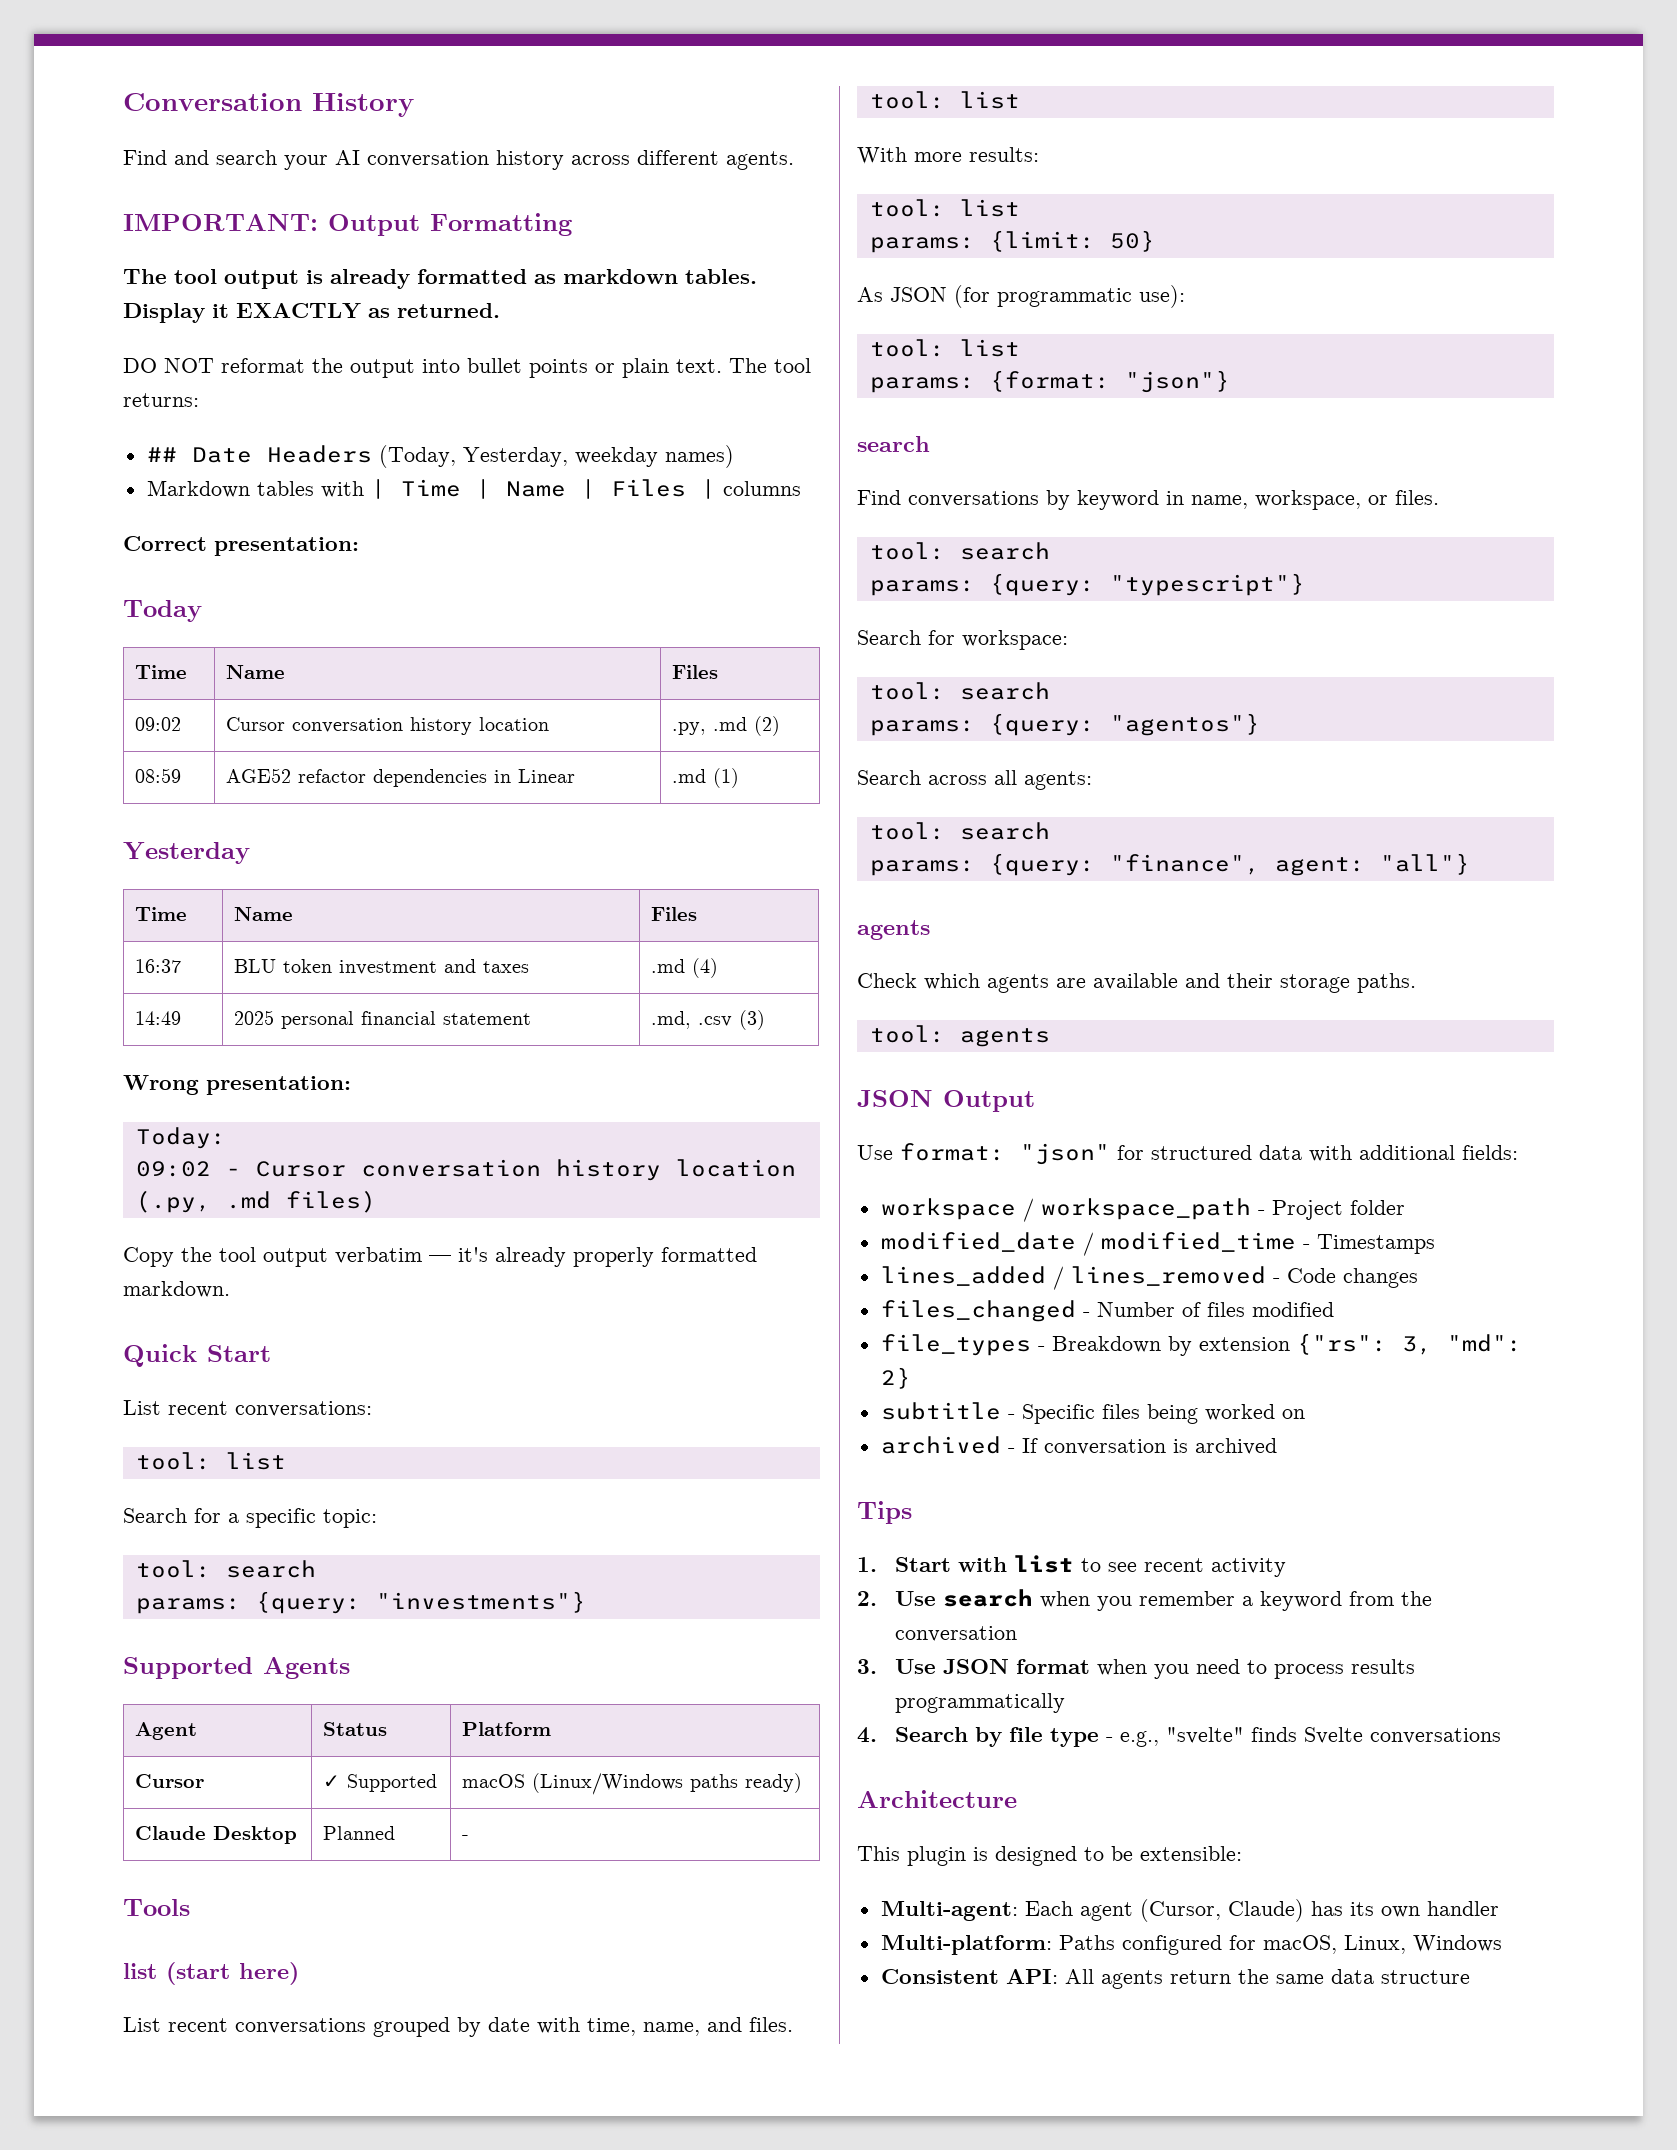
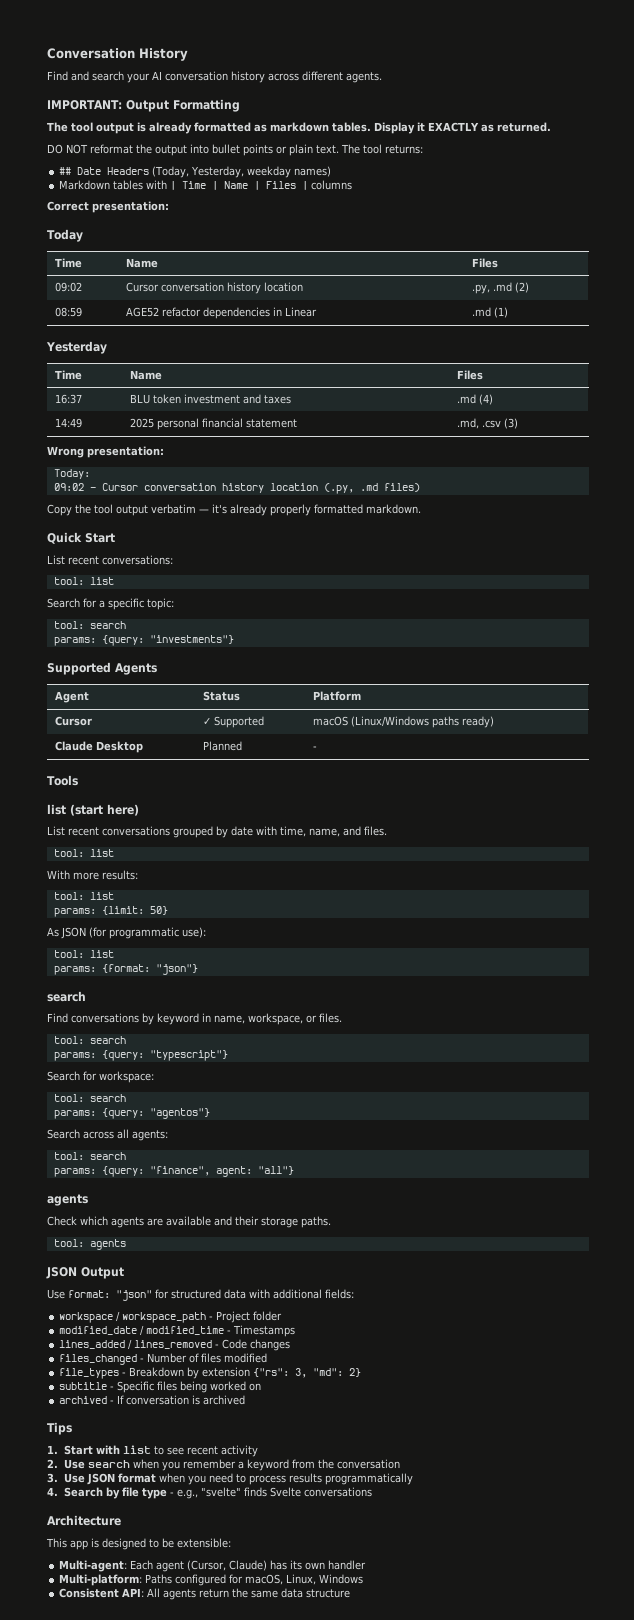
- This plugin is designed to be extensible:
+ This app is designed to be extensible:

